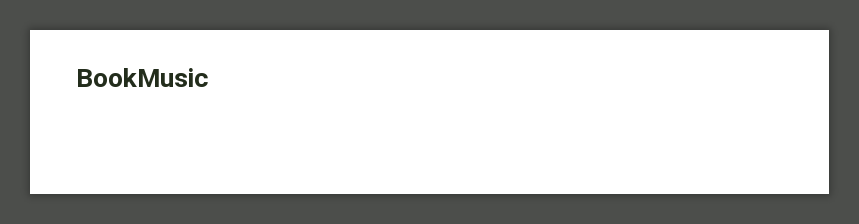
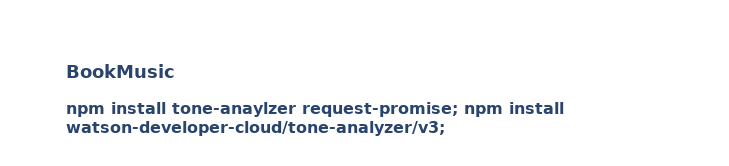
+ npm install tone-anaylzer request-promise; npm install watson-developer-cloud/tone-analyzer/v3;

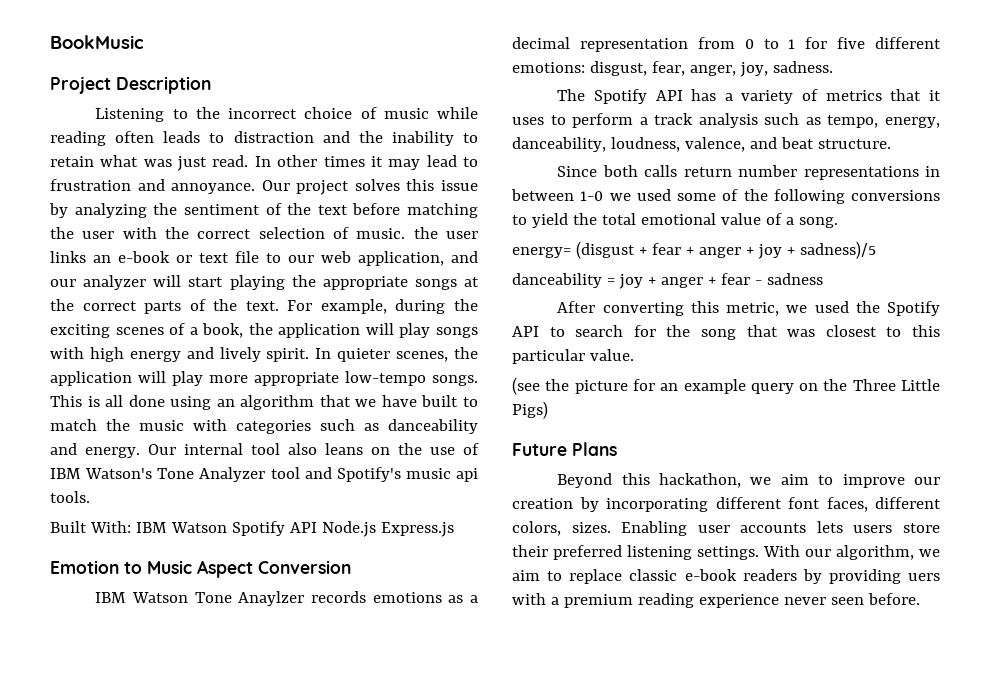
- npm install tone-anaylzer request-promise; npm install watson-developer-cloud/tone-analyzer/v3;
+ Project Description
+ Listening to the incorrect choice of music while reading often leads to distraction and the inability to retain what was just read. In other times it may lead to frustration and annoyance. Our project solves this issue by analyzing the sentiment of the text before matching the user with the correct selection of music. the user links an e-book or text file to our web application, and our analyzer will start playing the appropriate songs at the correct parts of the text. For example, during the exciting scenes of a book, the application will play songs with high energy and lively spirit. In quieter scenes, the application will play more appropriate low-tempo songs. This is all done using an algorithm that we have built to match the music with categories such as danceability and energy. Our internal tool also leans on the use of IBM Watson's Tone Analyzer tool and Spotify's music api tools.
+ Built With: IBM Watson Spotify API Node.js Express.js
+ Emotion to Music Aspect Conversion
+ IBM Watson Tone Anaylzer records emotions as a decimal representation from 0 to 1 for five different emotions: disgust, fear, anger, joy, sadness.
+ The Spotify API has a variety of metrics that it uses to perform a track analysis such as tempo, energy, danceability, loudness, valence, and beat structure.
+ Since both calls return number representations in between 1-0 we used some of the following conversions to yield the total emotional value of a song.
+ energy= (disgust + fear + anger + joy + sadness)/5
+ danceability = joy + anger + fear - sadness
+ After converting this metric, we used the Spotify API to search for the song that was closest to this particular value.
+ (see the picture for an example query on the Three Little Pigs)
+ Future Plans
+ Beyond this hackathon, we aim to improve our creation by incorporating different font faces, different colors, sizes. Enabling user accounts lets users store their preferred listening settings. With our algorithm, we aim to replace classic e-book readers by providing uers with a premium reading experience never seen before.

